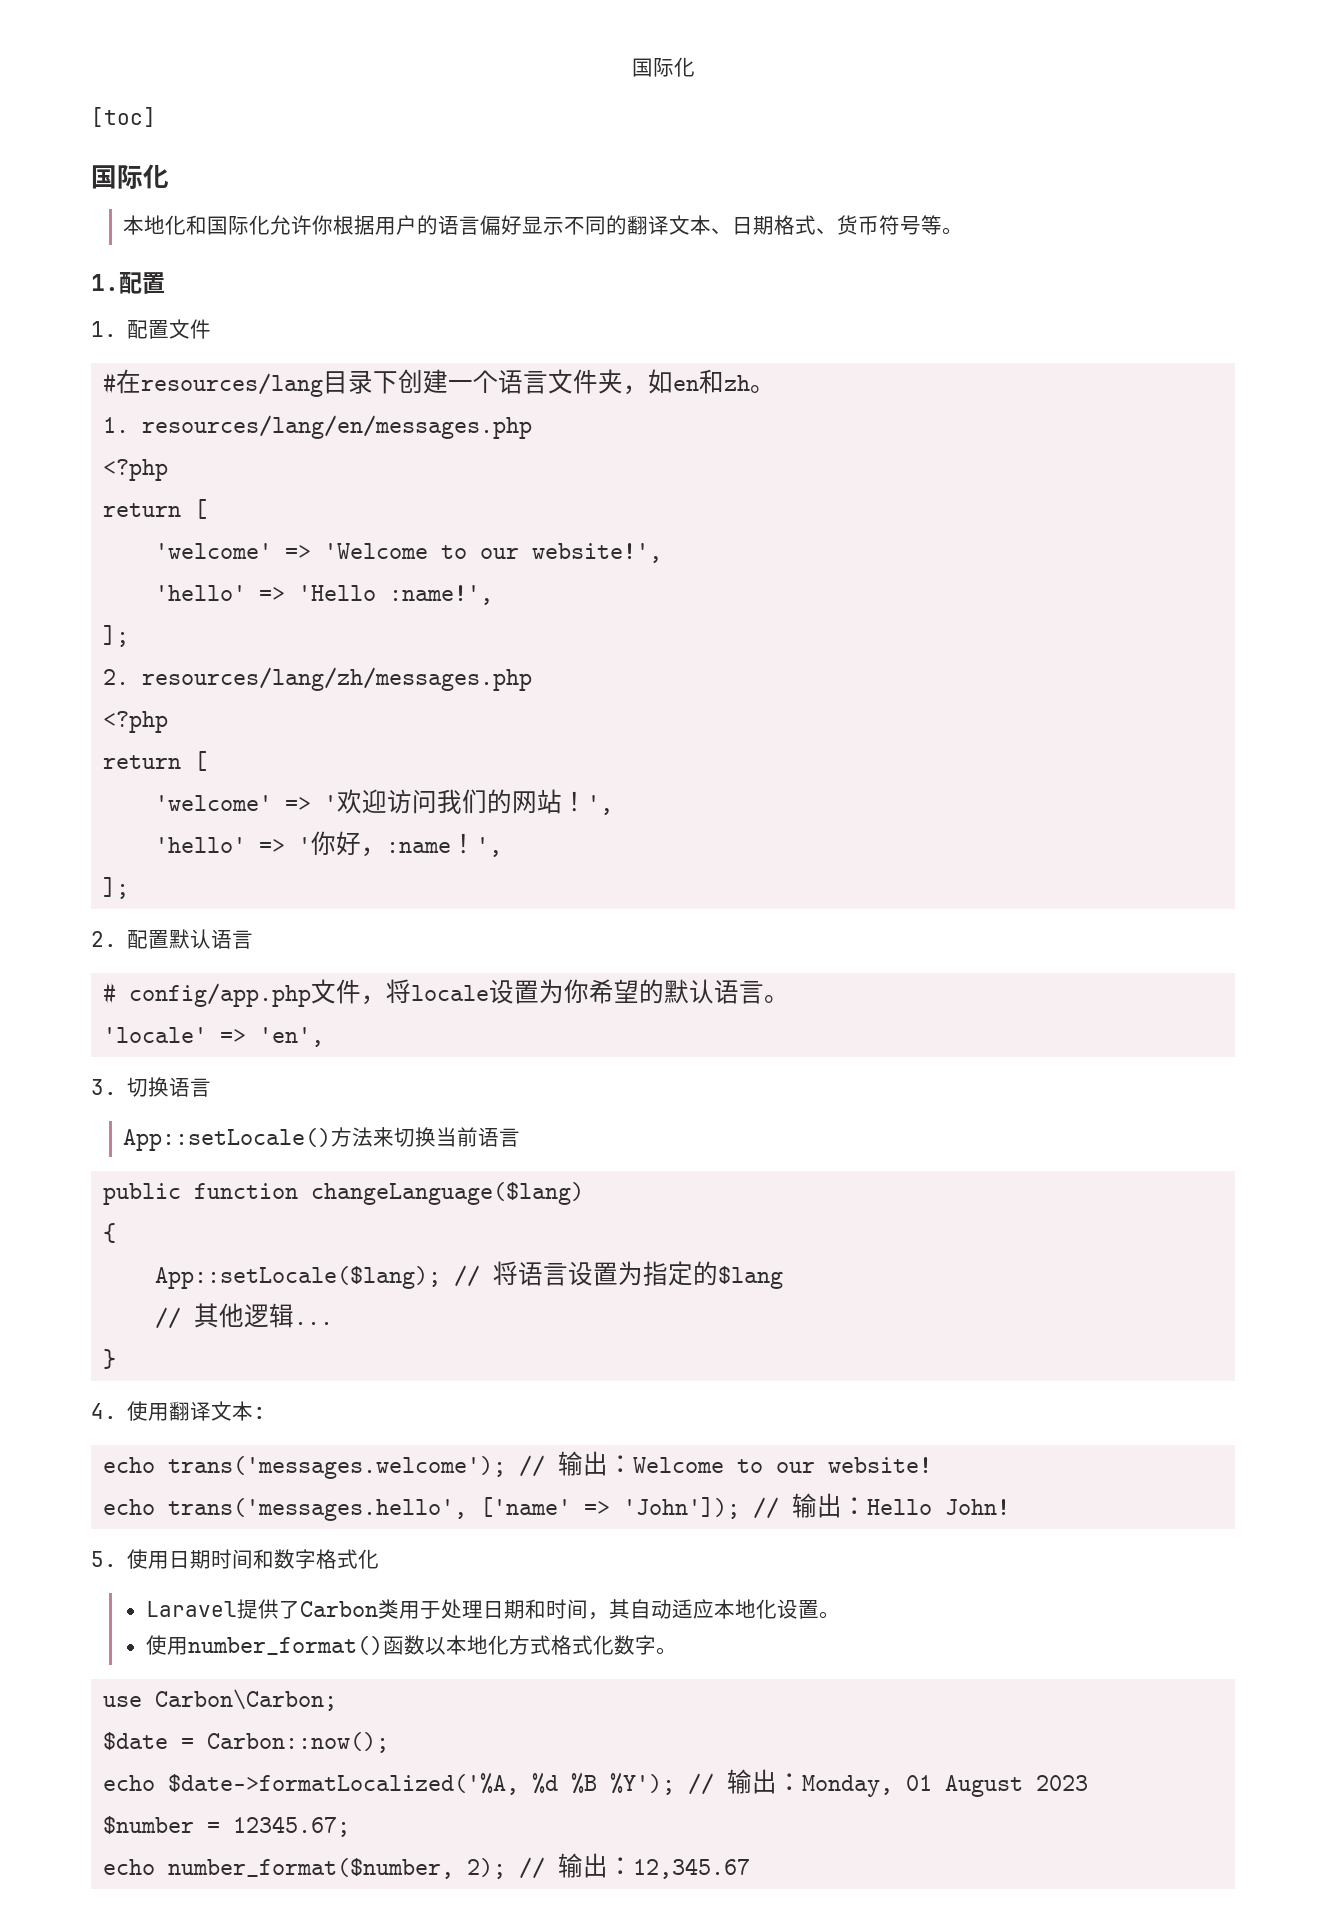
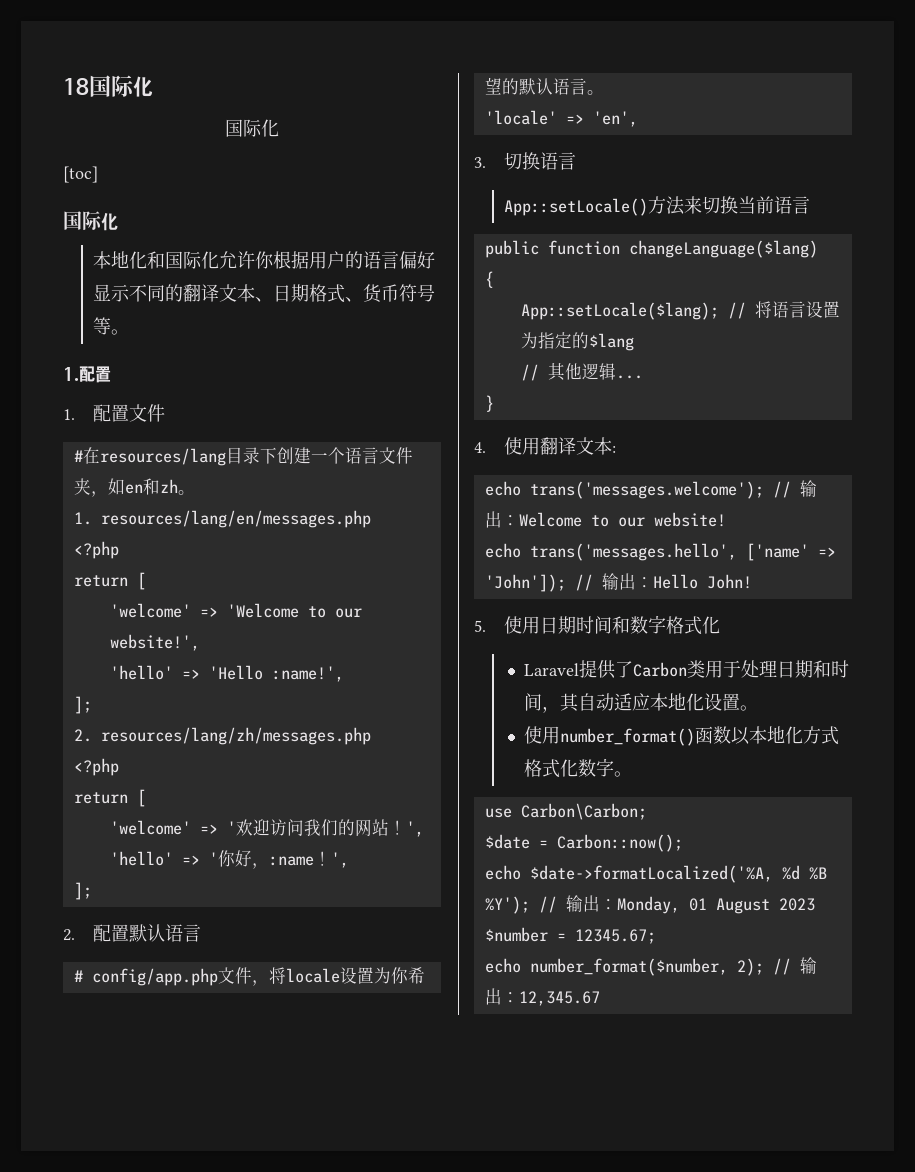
+ 18国际化

